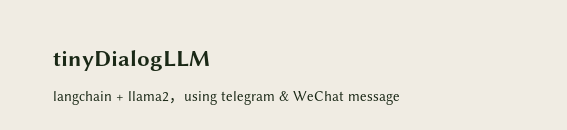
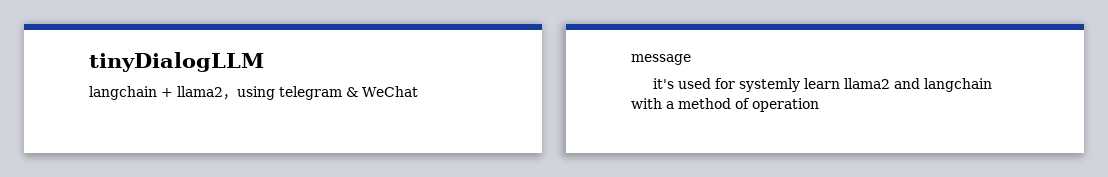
+ it's used for systemly learn llama2 and langchain with a method of operation

